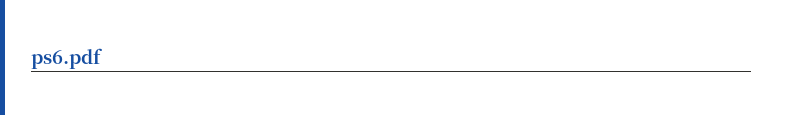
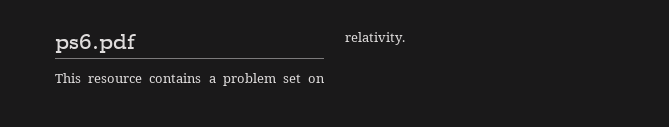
+ This resource contains a problem set on relativity.

